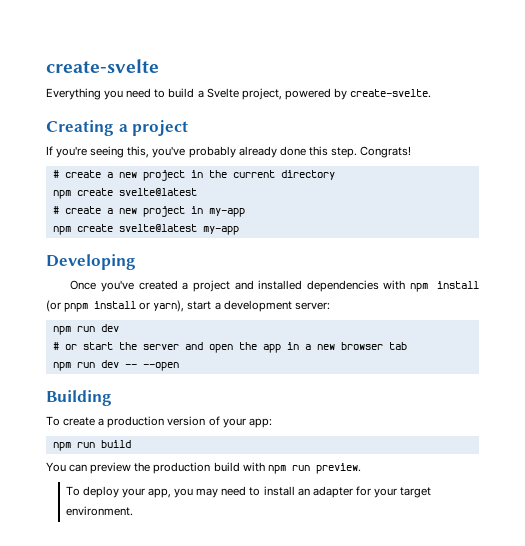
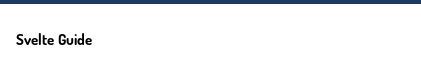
- create-svelte
- Everything you need to build a Svelte project, powered by create-svelte.
- Creating a project
- If you're seeing this, you've probably already done this step. Congrats!
- # create a new project in the current directory
- npm create svelte@latest
- # create a new project in my-app
- npm create svelte@latest my-app
- Developing
- Once you've created a project and installed dependencies with npm install (or pnpm install or yarn), start a development server:
- npm run dev
- # or start the server and open the app in a new browser tab
- npm run dev -- --open
- Building
- To create a production version of your app:
- npm run build
- You can preview the production build with npm run preview.
- To deploy your app, you may need to install an adapter for your target environment.
+ Svelte Guide

